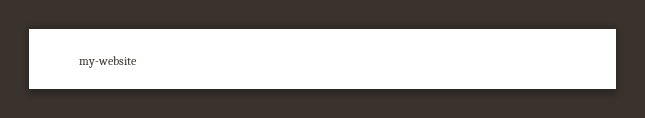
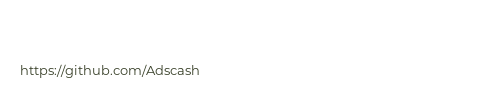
- my-website
+ https://github.com/Adscash

